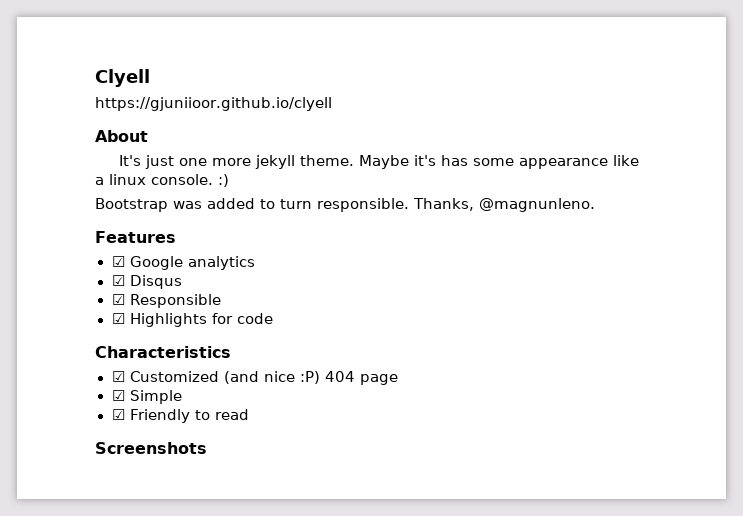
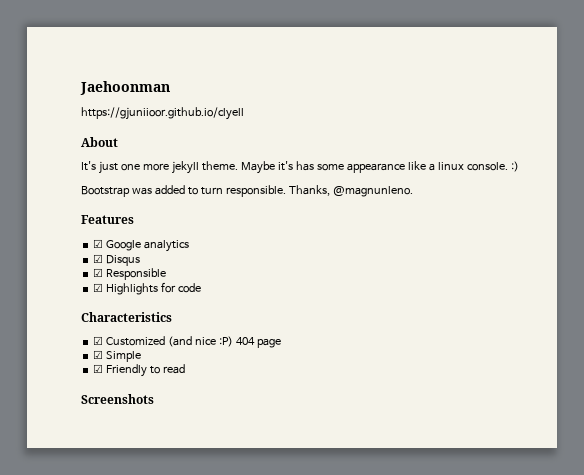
- Clyell
+ Jaehoonman

